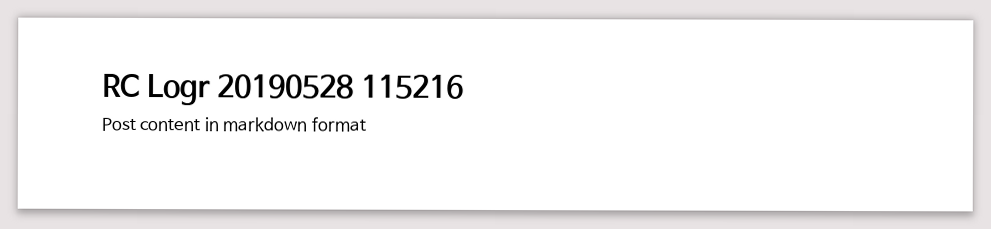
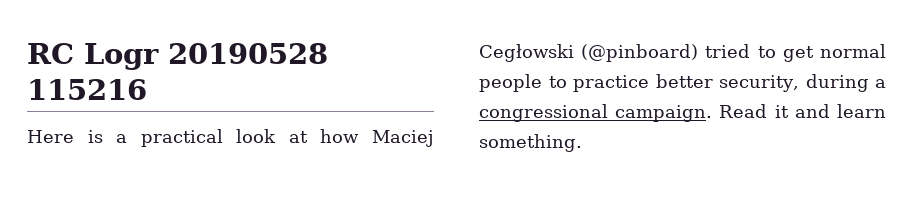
- Post content in markdown format
+ Here is a practical look at how Maciej Cegłowski (@pinboard) tried to get normal people to practice better security, during a congressional campaign. Read it and learn something.

